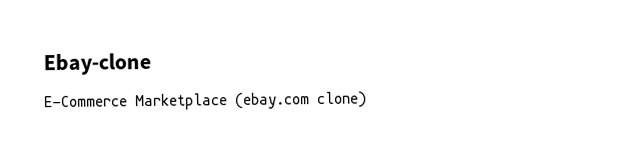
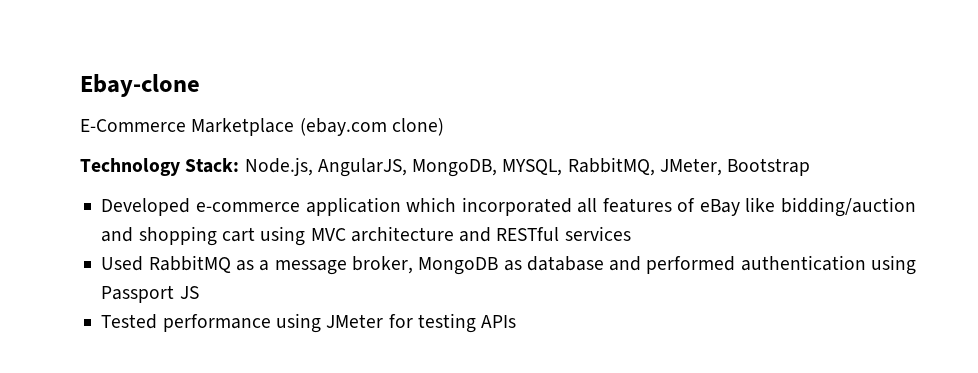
+ Technology Stack: Node.js, AngularJS, MongoDB, MYSQL, RabbitMQ, JMeter, Bootstrap
+ Developed e-commerce application which incorporated all features of eBay like bidding/auction and shopping cart using MVC architecture and RESTful services
+ Used RabbitMQ as a message broker, MongoDB as database and performed authentication using Passport JS
+ Tested performance using JMeter for testing APIs

